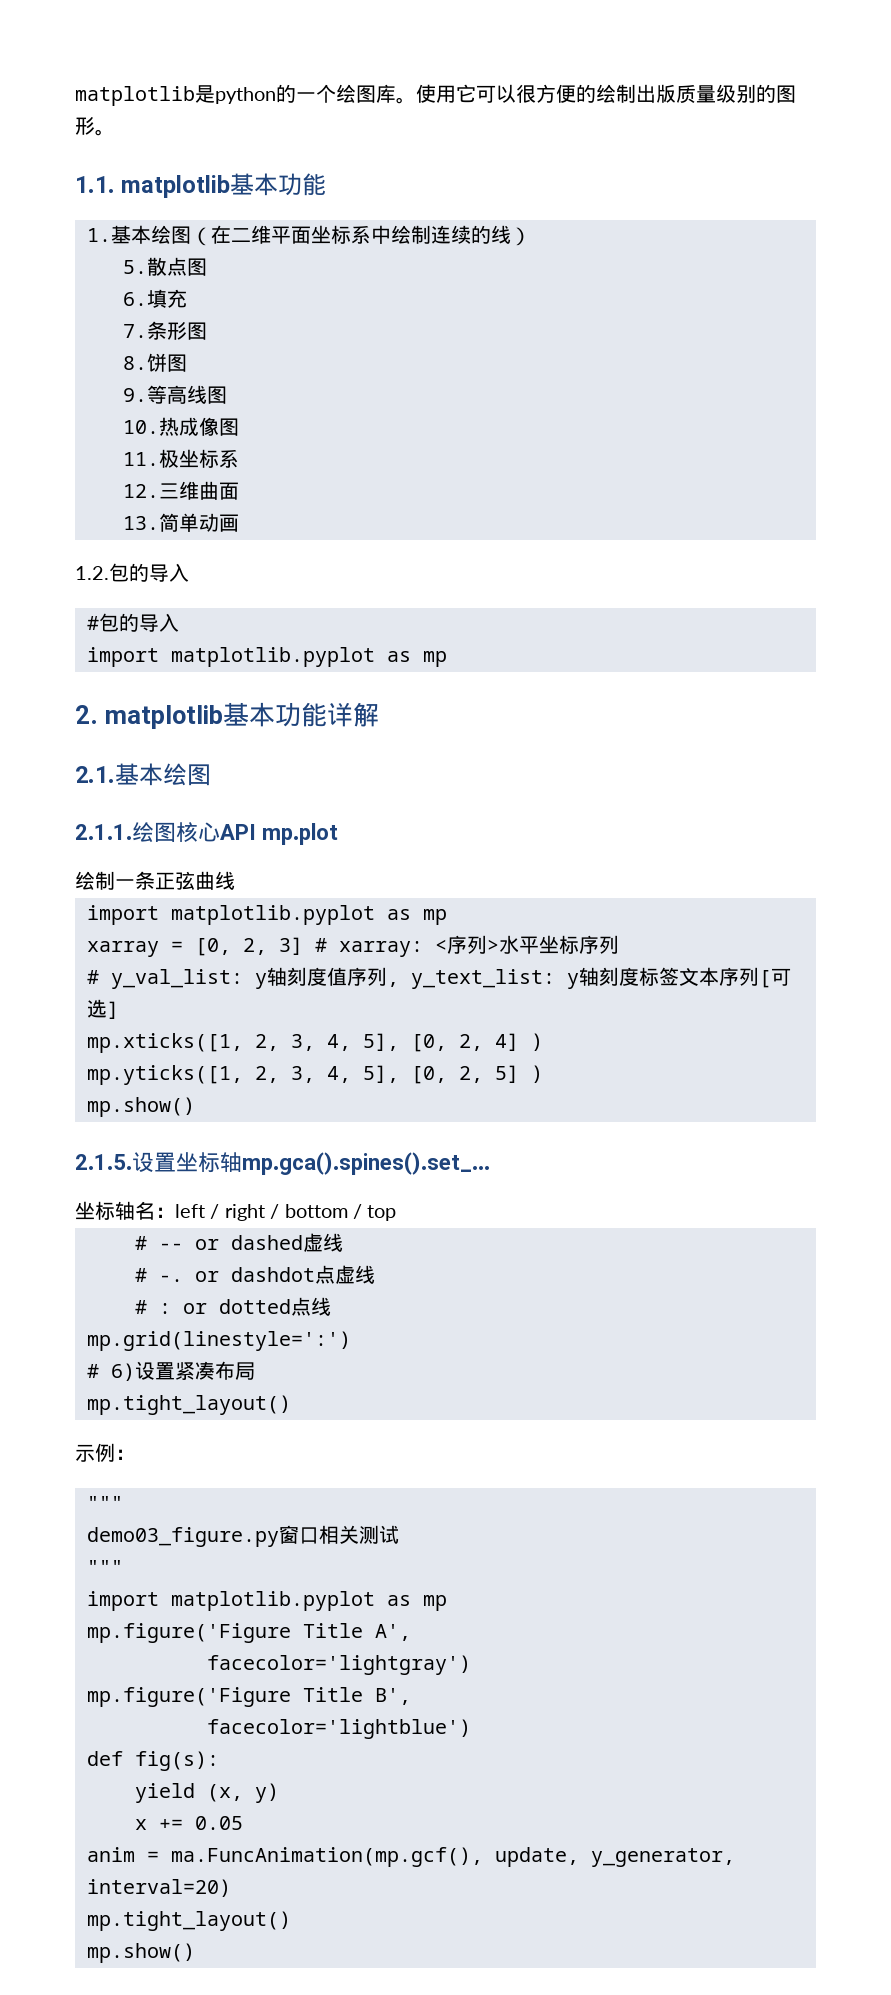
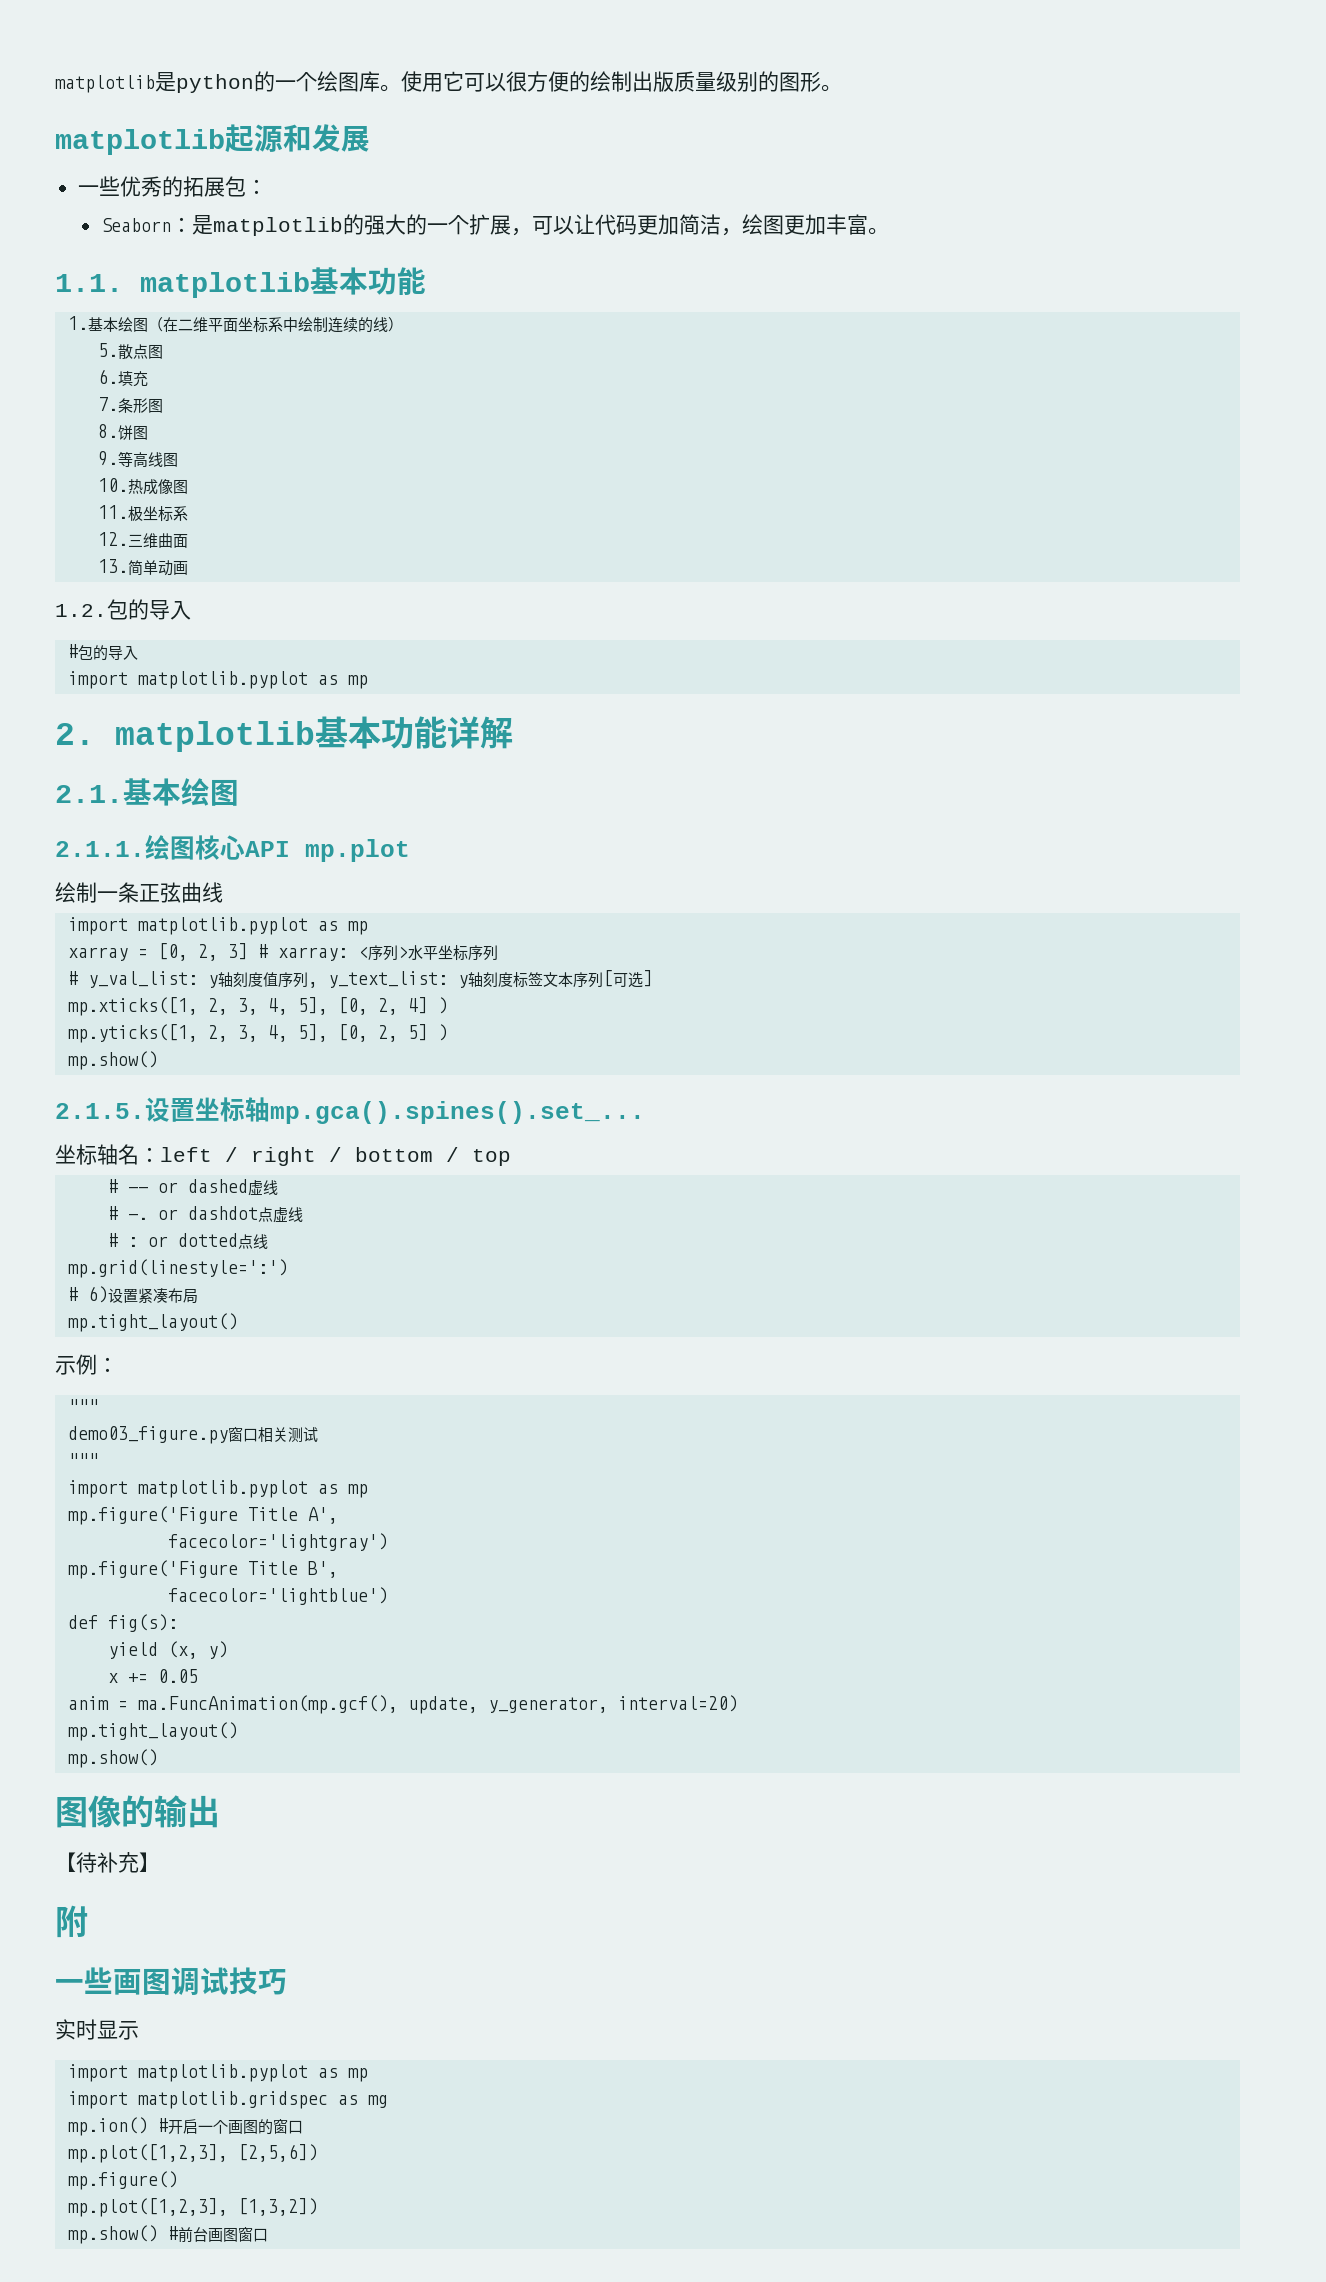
+ matplotlib起源和发展
+ 一些优秀的拓展包：
+ Seaborn：是matplotlib的强大的一个扩展，可以让代码更加简洁，绘图更加丰富。
+ 图像的输出
+ 【待补充】
+ 附
+ 一些画图调试技巧
+ 实时显示
+ import matplotlib.pyplot as mp
+ import matplotlib.gridspec as mg
+ mp.ion() #开启一个画图的窗口
+ mp.plot([1,2,3], [2,5,6])
+ mp.figure()
+ mp.plot([1,2,3], [1,3,2])
+ mp.show() #前台画图窗口

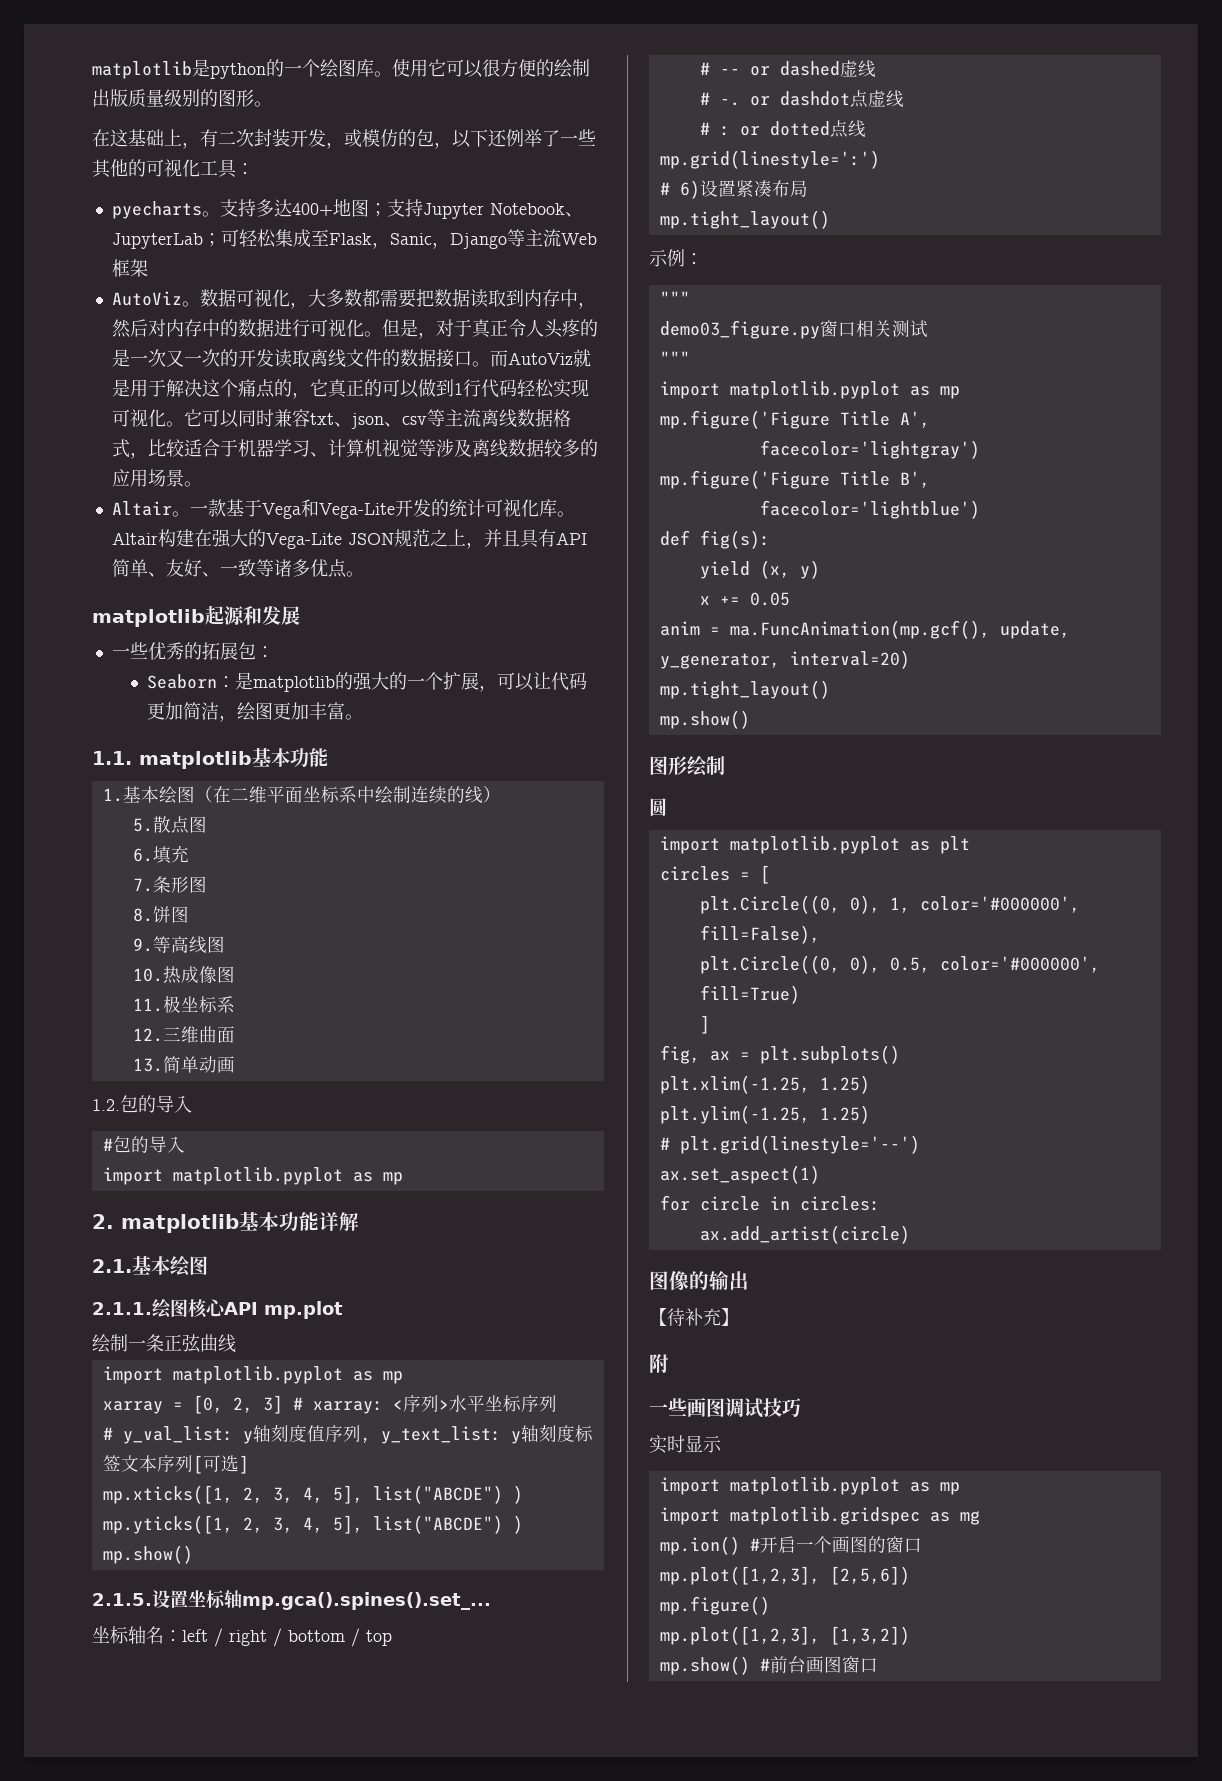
+ 在这基础上，有二次封装开发，或模仿的包，以下还例举了一些其他的可视化工具：
+ pyecharts。支持多达400+地图；支持Jupyter Notebook、JupyterLab；可轻松集成至Flask，Sanic，Django等主流Web框架
+ AutoViz。数据可视化，大多数都需要把数据读取到内存中，然后对内存中的数据进行可视化。但是，对于真正令人头疼的是一次又一次的开发读取离线文件的数据接口。而AutoViz就是用于解决这个痛点的，它真正的可以做到1行代码轻松实现可视化。它可以同时兼容txt、json、csv等主流离线数据格式，比较适合于机器学习、计算机视觉等涉及离线数据较多的应用场景。
+ Altair。一款基于Vega和Vega-Lite开发的统计可视化库。Altair构建在强大的Vega-Lite JSON规范之上，并且具有API简单、友好、一致等诸多优点。
- mp.xticks([1, 2, 3, 4, 5], [0, 2, 4] )
+ mp.xticks([1, 2, 3, 4, 5], list("ABCDE") )
- mp.yticks([1, 2, 3, 4, 5], [0, 2, 5] )
+ mp.yticks([1, 2, 3, 4, 5], list("ABCDE") )
+ 图形绘制
+ 圆
+ import matplotlib.pyplot as plt
+ circles = [
+ plt.Circle((0, 0), 1, color='#000000', fill=False),
+ plt.Circle((0, 0), 0.5, color='#000000', fill=True)
+ ]
+ fig, ax = plt.subplots()
+ plt.xlim(-1.25, 1.25)
+ plt.ylim(-1.25, 1.25)
+ # plt.grid(linestyle='--')
+ ax.set_aspect(1)
+ for circle in circles:
+ ax.add_artist(circle)

